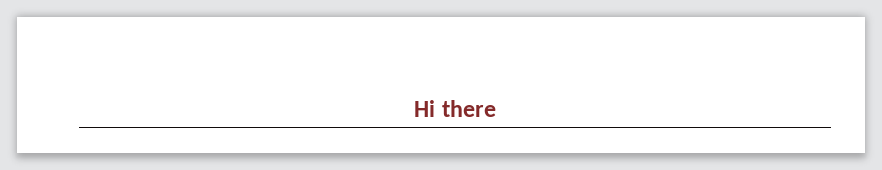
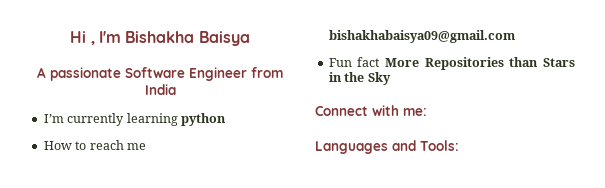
- Hi there
+ Hi , I'm Bishakha Baisya
+ A passionate Software Engineer from India
+ I’m currently learning python
+ How to reach me bishakhabaisya09@gmail.com
+ Fun fact More Repositories than Stars in the Sky
+ Connect with me:
+ Languages and Tools:

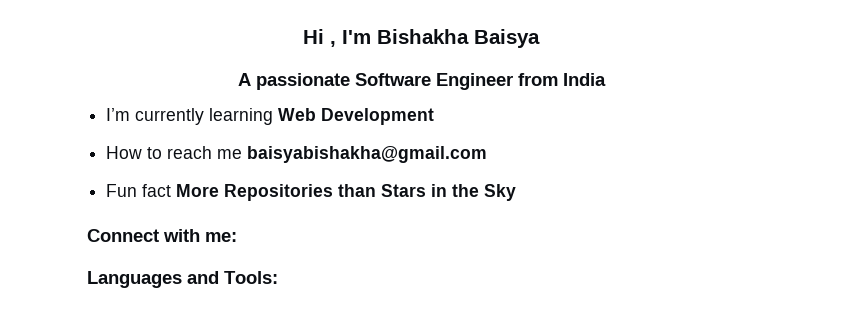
- I’m currently learning python
+ I’m currently learning Web Development
- How to reach me bishakhabaisya09@gmail.com
+ How to reach me baisyabishakha@gmail.com

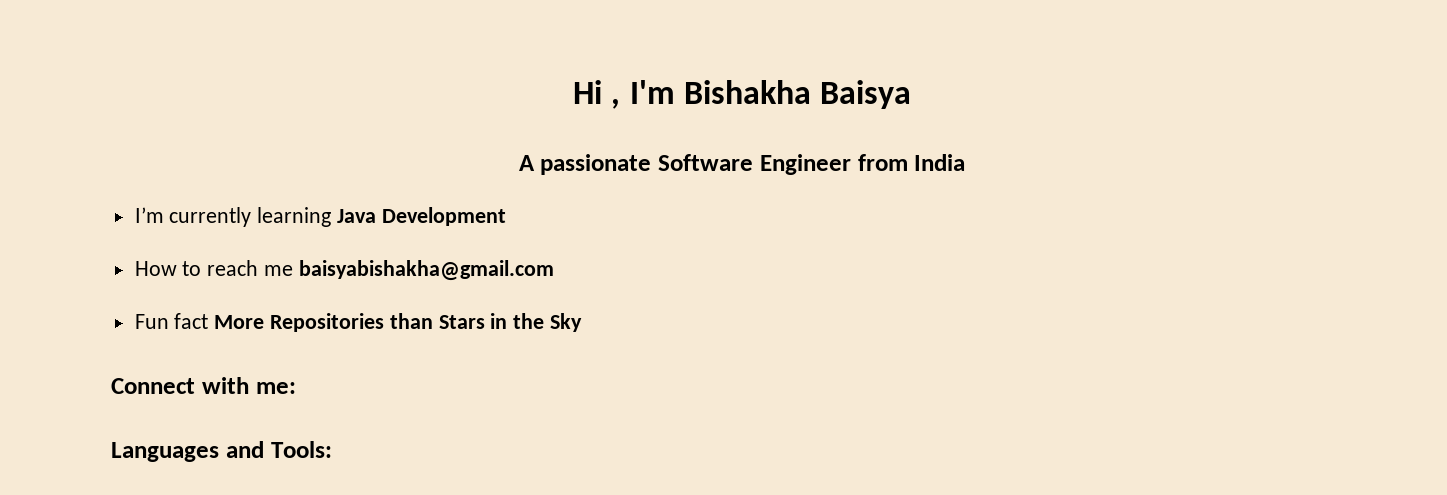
- I’m currently learning Web Development
+ I’m currently learning Java Development

